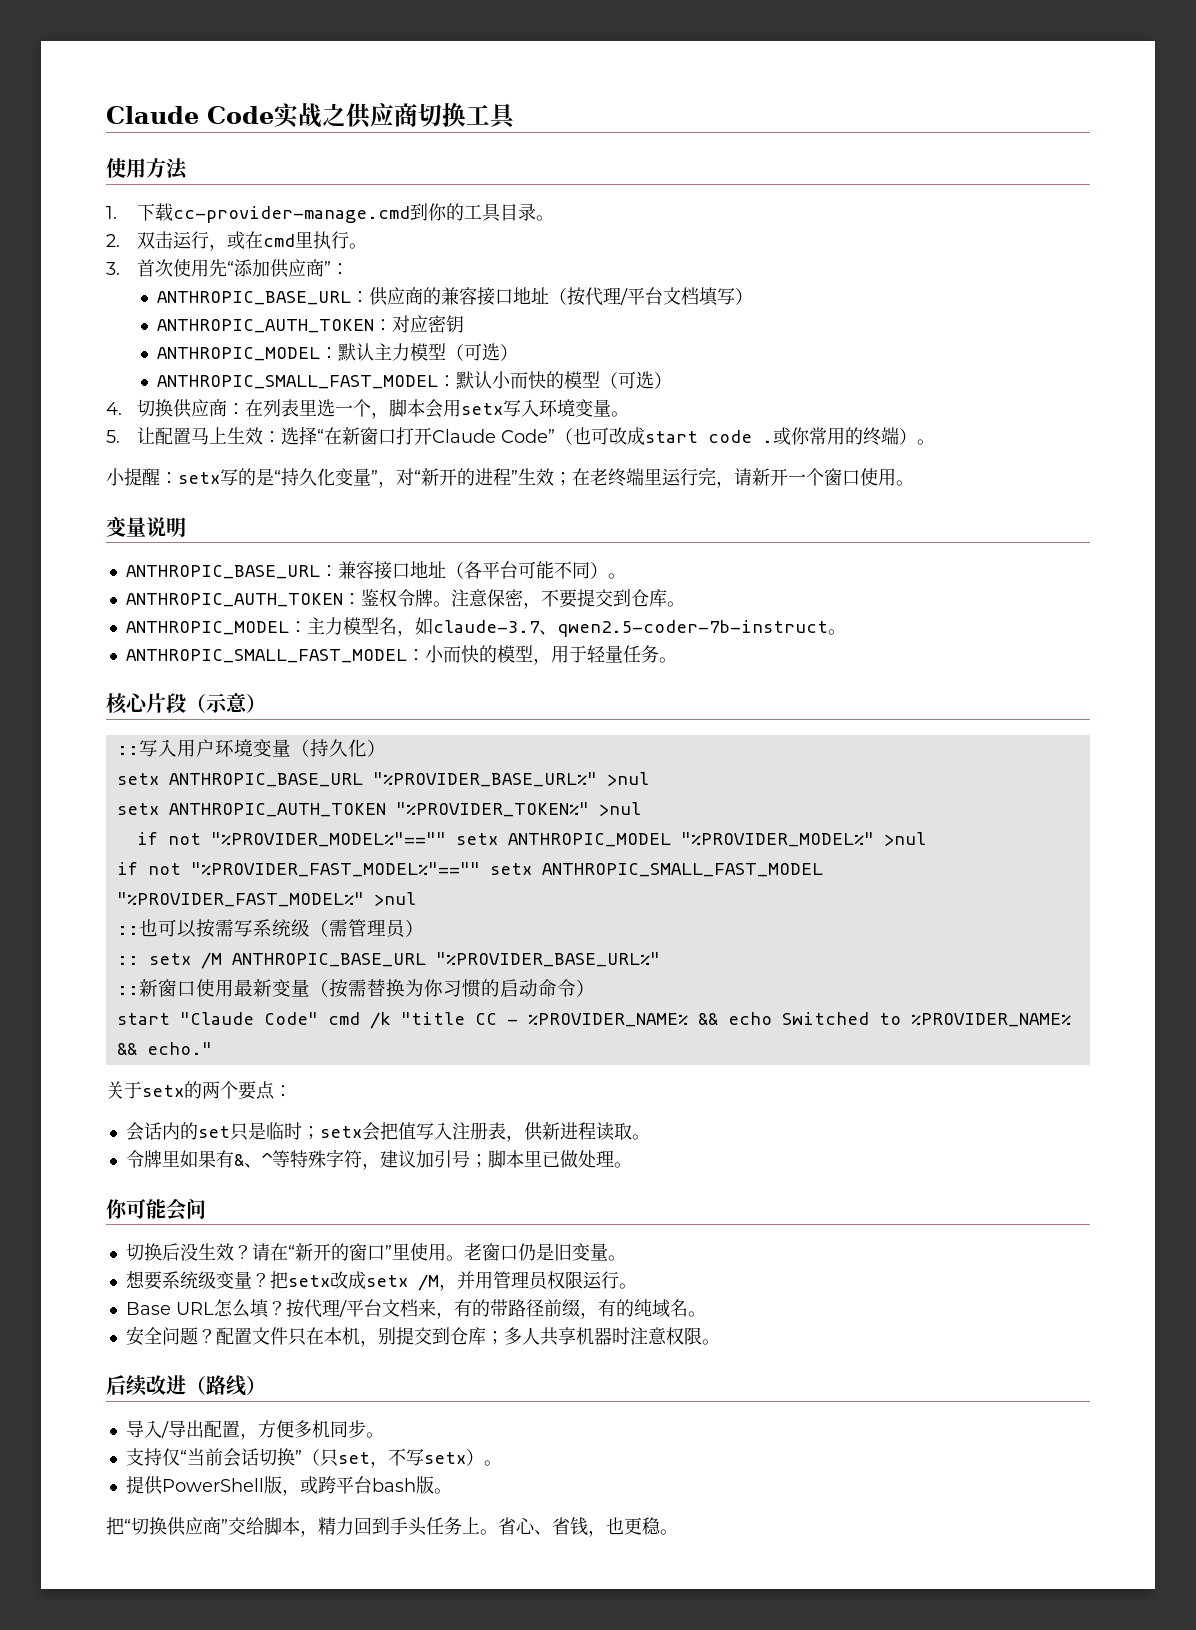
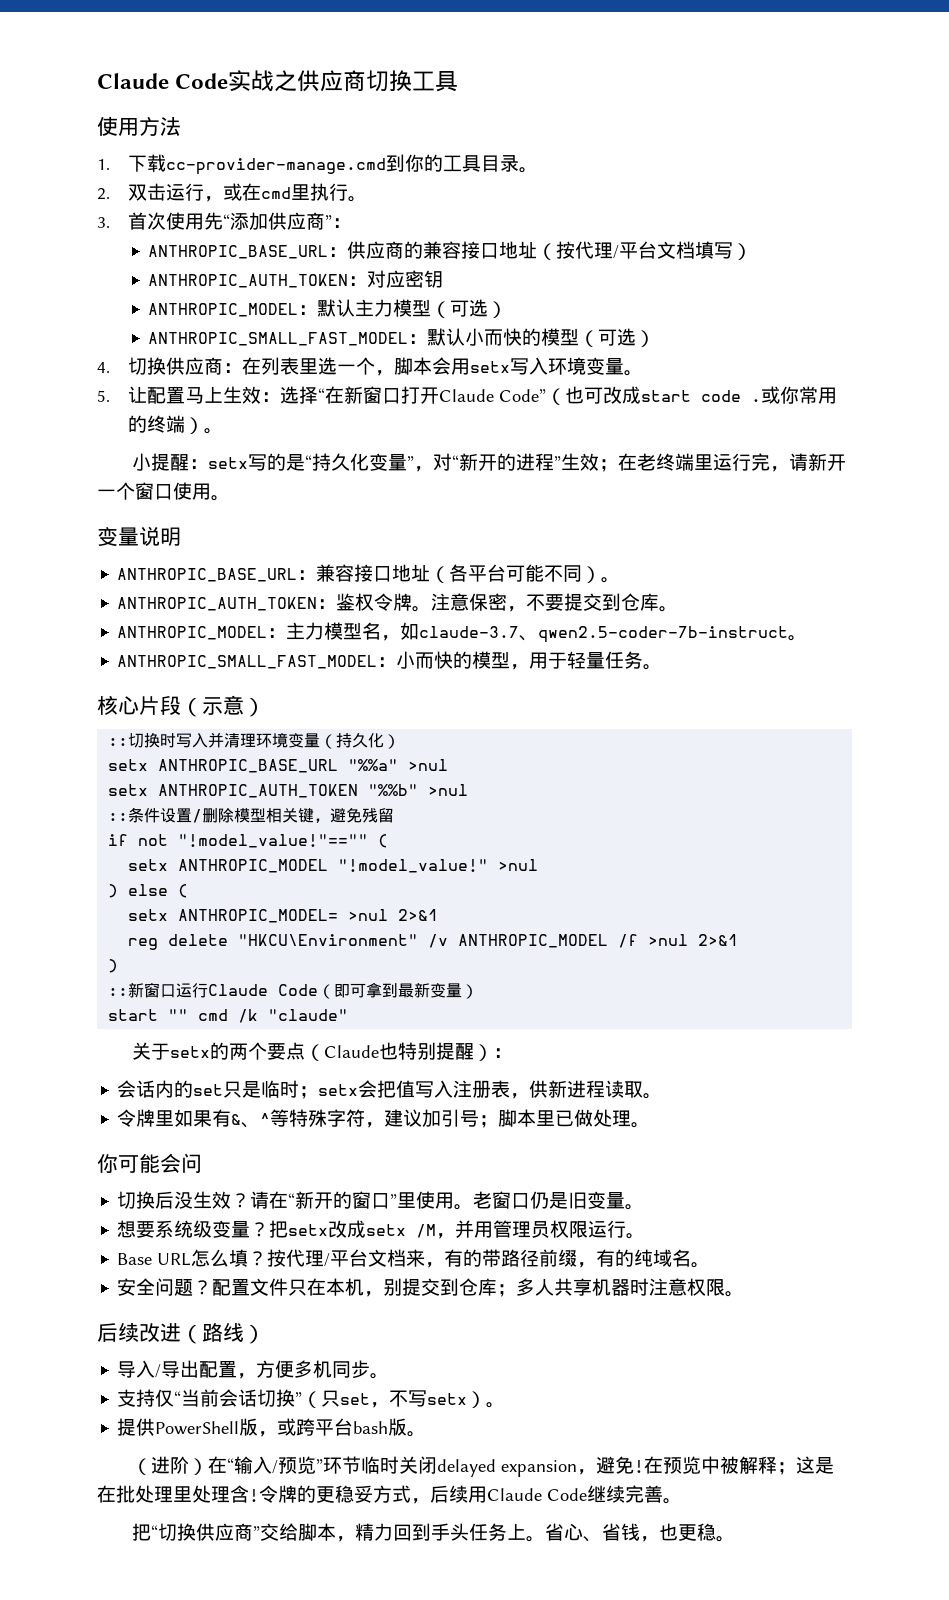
- ::写入用户环境变量（持久化）
+ ::切换时写入并清理环境变量（持久化）
- setx ANTHROPIC_BASE_URL "%PROVIDER_BASE_URL%" >nul
+ setx ANTHROPIC_BASE_URL "%%a" >nul
- setx ANTHROPIC_AUTH_TOKEN "%PROVIDER_TOKEN%" >nul
- if not "%PROVIDER_MODEL%"=="" setx ANTHROPIC_MODEL "%PROVIDER_MODEL%" >nul
- if not "%PROVIDER_FAST_MODEL%"=="" setx ANTHROPIC_SMALL_FAST_MODEL "%PROVIDER_FAST_MODEL%" >nul
- ::也可以按需写系统级（需管理员）
- :: setx /M ANTHROPIC_BASE_URL "%PROVIDER_BASE_URL%"
- ::新窗口使用最新变量（按需替换为你习惯的启动命令）
- start "Claude Code" cmd /k "title CC - %PROVIDER_NAME% && echo Switched to %PROVIDER_NAME% && echo."
+ setx ANTHROPIC_AUTH_TOKEN "%%b" >nul
+ ::条件设置/删除模型相关键，避免残留
+ if not "!model_value!"=="" (
+ setx ANTHROPIC_MODEL "!model_value!" >nul
+ ) else (
+ setx ANTHROPIC_MODEL= >nul 2>&1
+ reg delete "HKCU\Environment" /v ANTHROPIC_MODEL /f >nul 2>&1
+ )
+ ::新窗口运行Claude Code（即可拿到最新变量）
+ start "" cmd /k "claude"
- 关于setx的两个要点：
+ 关于setx的两个要点（Claude也特别提醒）：
+ （进阶）在“输入/预览”环节临时关闭delayed expansion，避免!在预览中被解释；这是在批处理里处理含!令牌的更稳妥方式，后续用Claude Code继续完善。

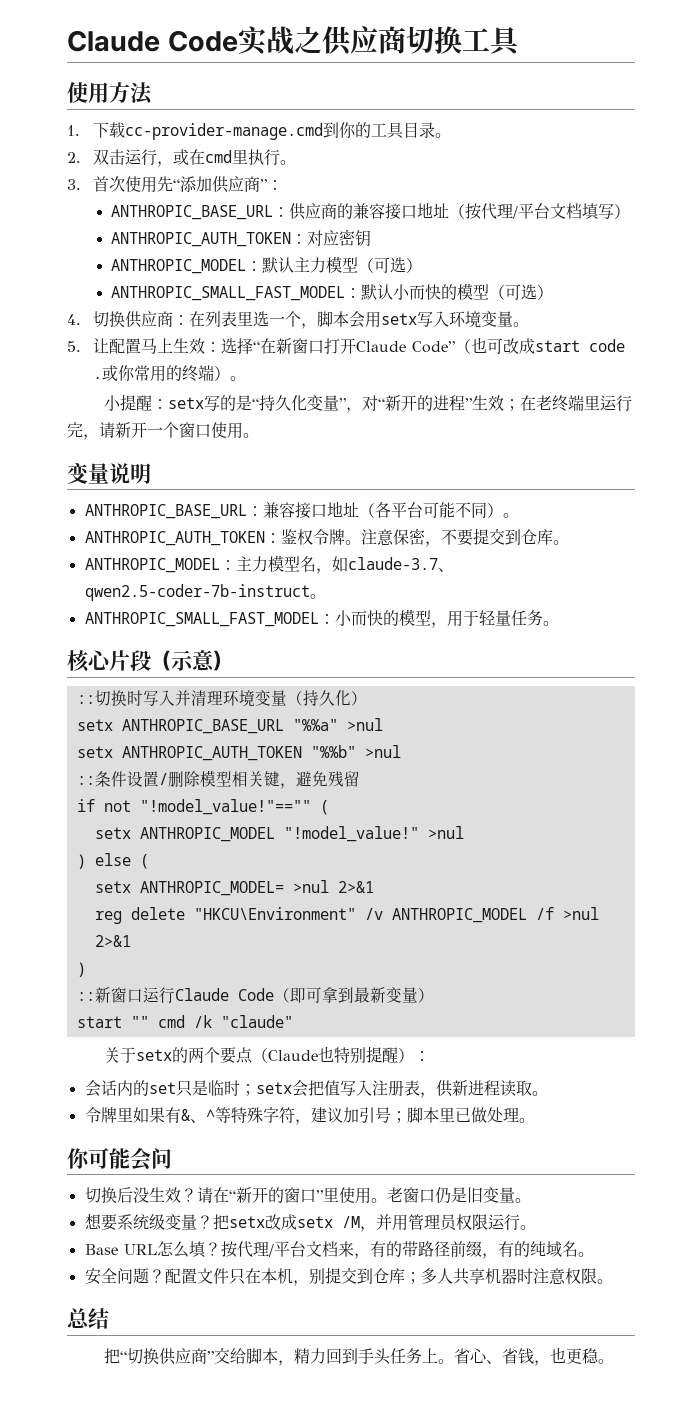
- 后续改进（路线）
- 导入/导出配置，方便多机同步。
- 支持仅“当前会话切换”（只set，不写setx）。
- 提供PowerShell版，或跨平台bash版。
- （进阶）在“输入/预览”环节临时关闭delayed expansion，避免!在预览中被解释；这是在批处理里处理含!令牌的更稳妥方式，后续用Claude Code继续完善。
+ 总结

